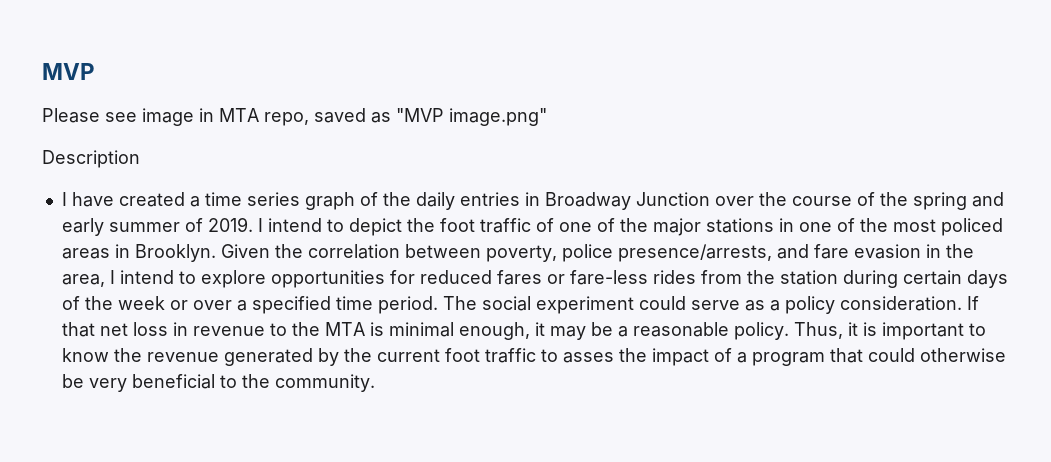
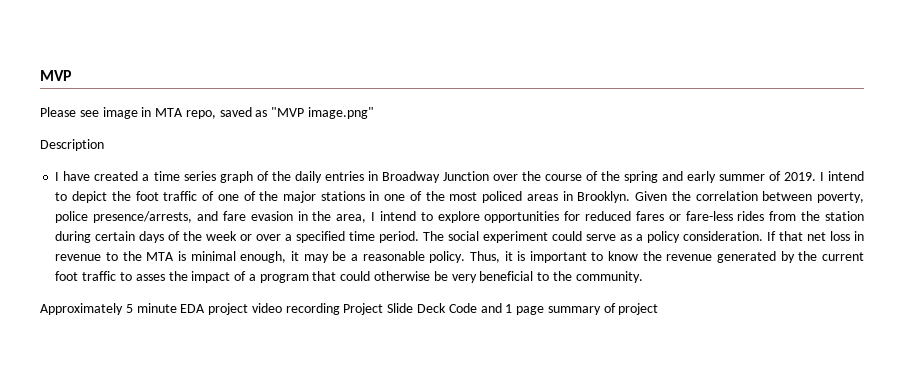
+ Approximately 5 minute EDA project video recording Project Slide Deck Code and 1 page summary of project

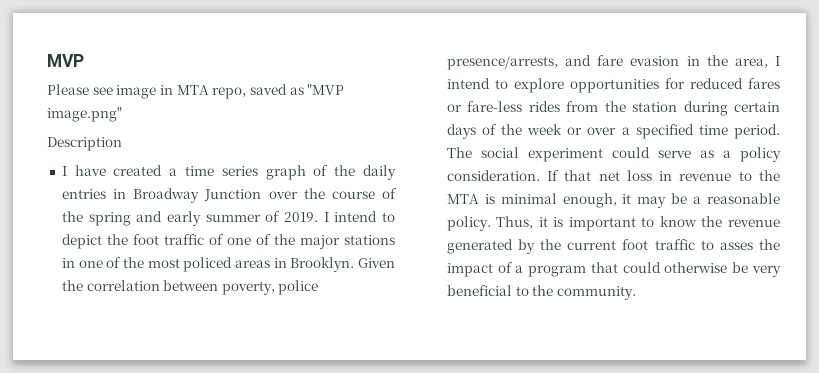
- Approximately 5 minute EDA project video recording Project Slide Deck Code and 1 page summary of project

